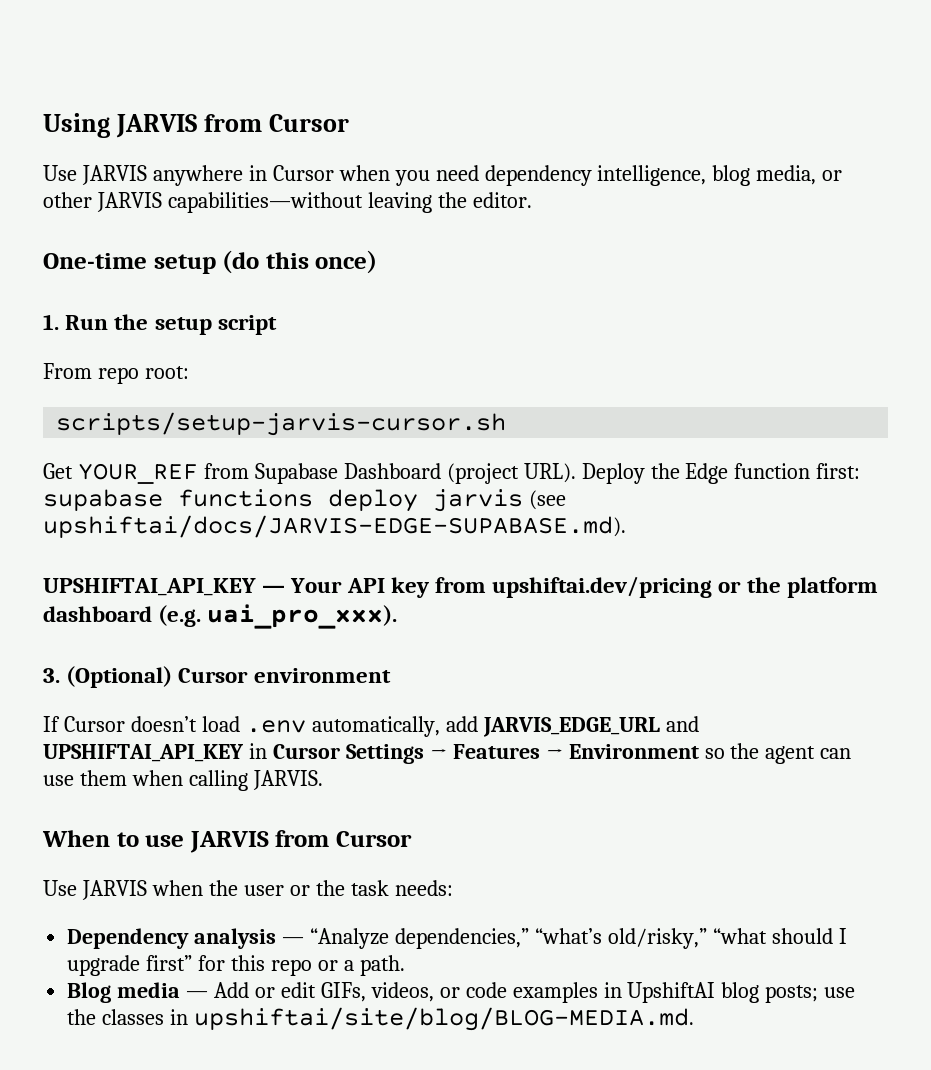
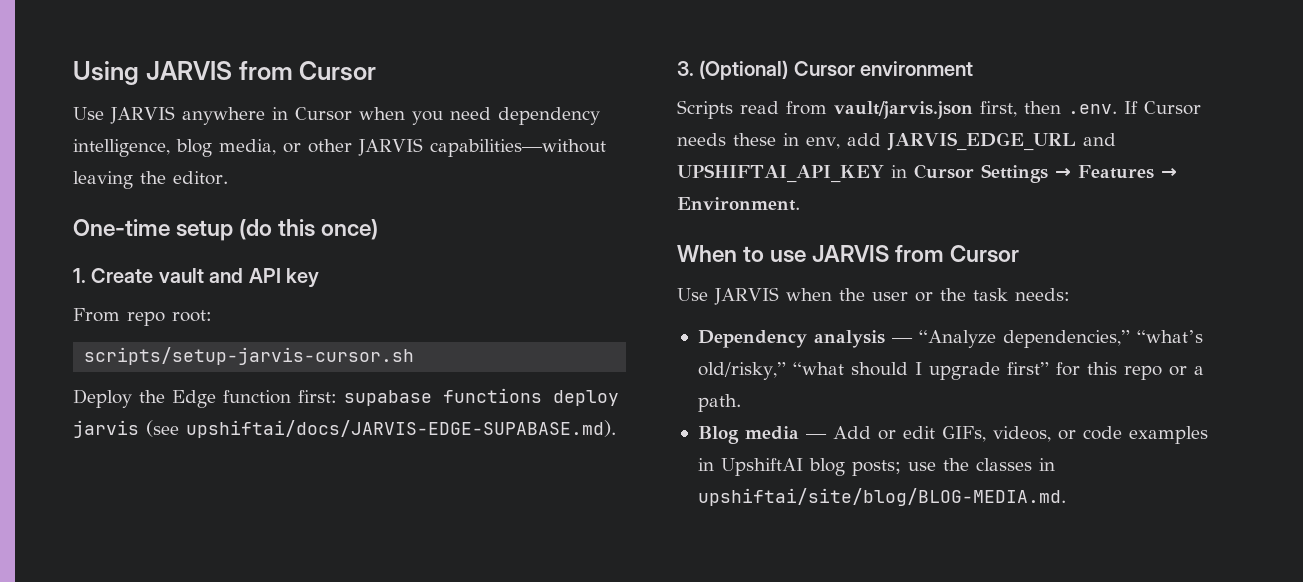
- 1. Run the setup script
+ 1. Create vault and API key
- Get YOUR_REF from Supabase Dashboard (project URL).
- UPSHIFTAI_API_KEY — Your API key from upshiftai.dev/pricing or the platform dashboard (e.g. uai_pro_xxx).
  3. (Optional) Cursor environment
- If Cursor doesn’t load .env automatically, add JARVIS_EDGE_URL and UPSHIFTAI_API_KEY in Cursor Settings → Features → Environment so the agent can use them when calling JARVIS.
+ Scripts read from vault/jarvis.json first, then .env. If Cursor needs these in env, add JARVIS_EDGE_URL and UPSHIFTAI_API_KEY in Cursor Settings → Features → Environment.

